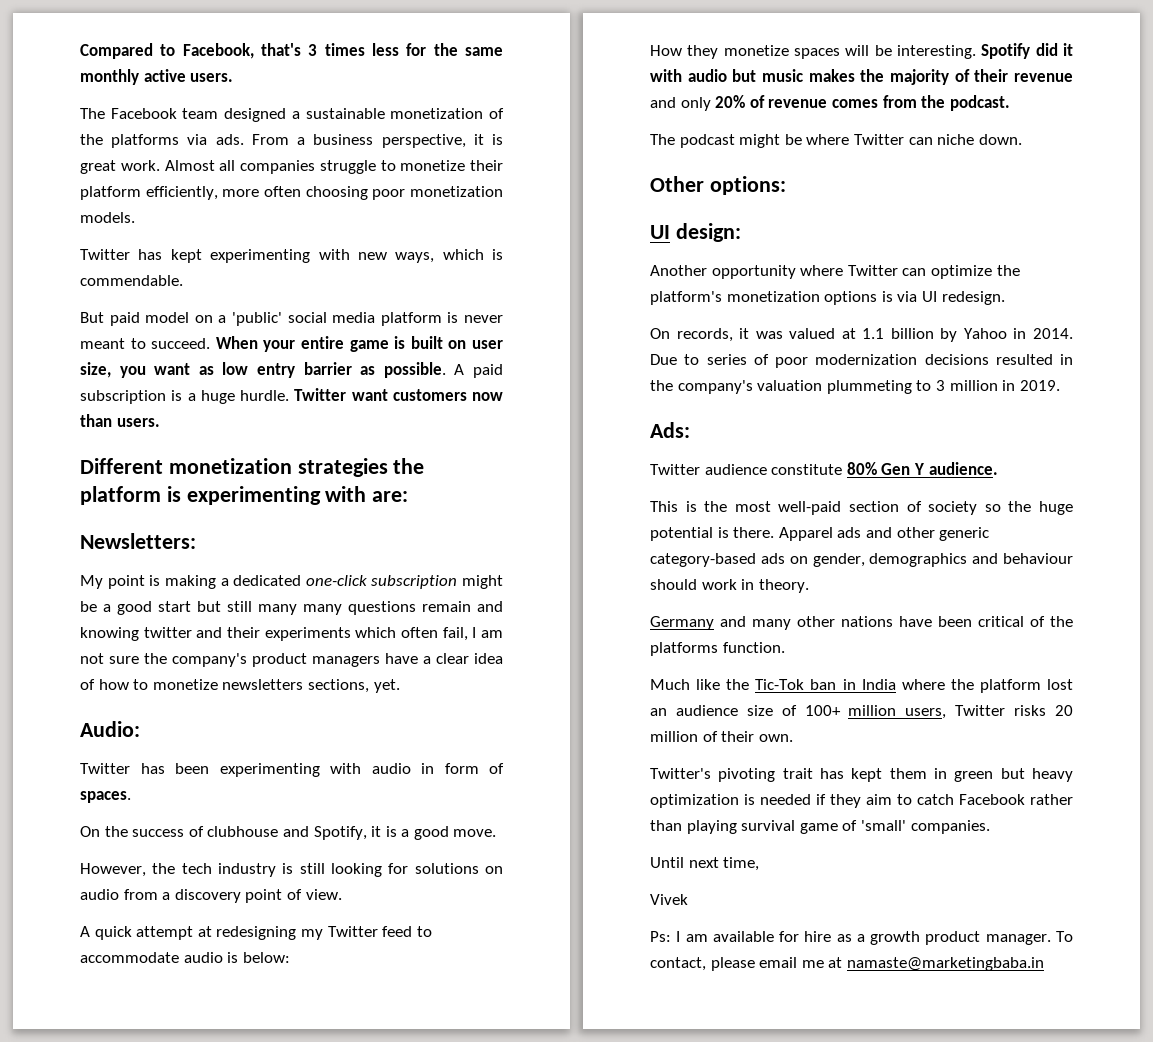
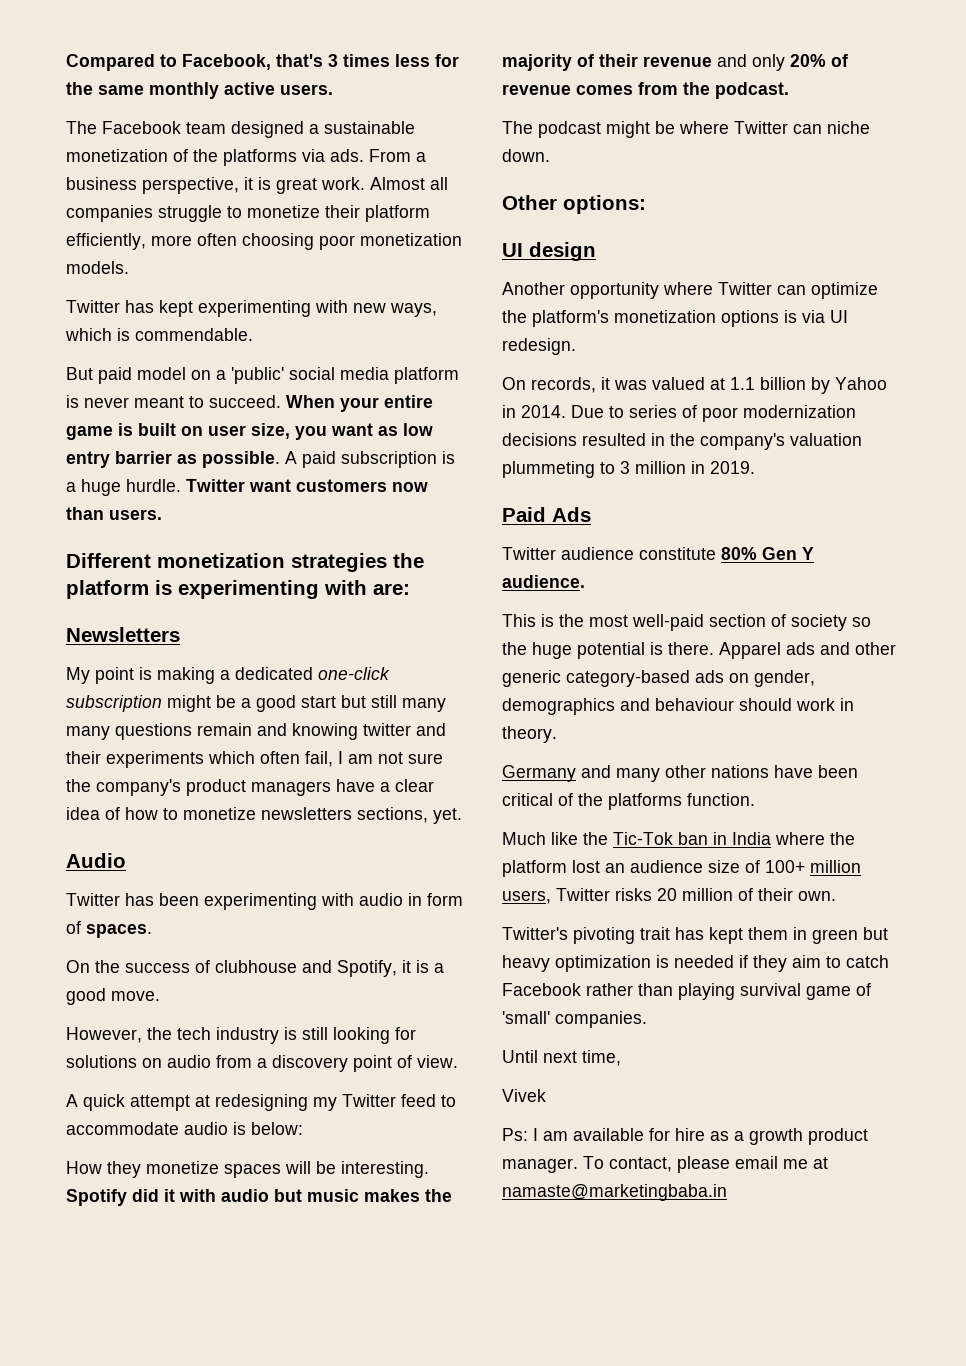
- Newsletters:
+ Newsletters
- Audio:
+ Audio
- UI design:
+ UI design
- Ads:
+ Paid Ads

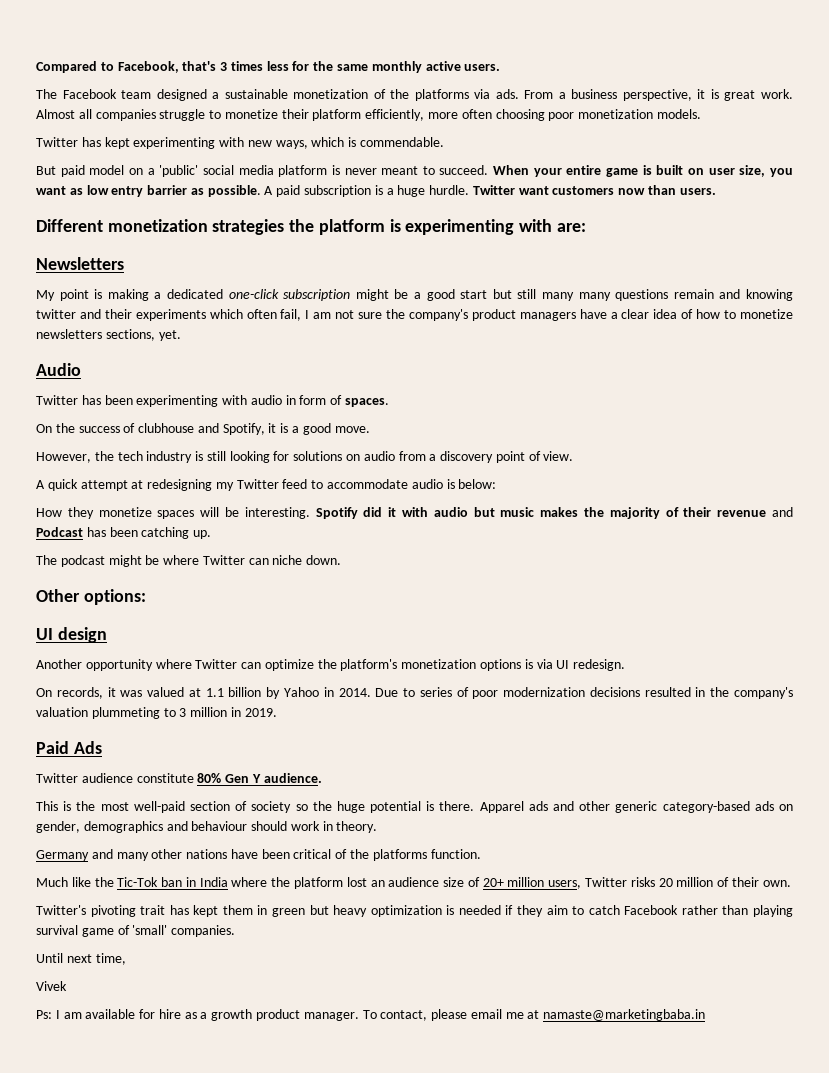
- Spotify did it with audio but music makes the majority of their revenue and only 20% of revenue comes from the podcast.
+ Spotify did it with audio but music makes the majority of their revenue and Podcast has been catching up.
- Much like the Tic-Tok ban in India where the platform lost an audience size of 100+ million users, Twitter risks 20 million of their own.
+ Much like the Tic-Tok ban in India where the platform lost an audience size of 20+ million users, Twitter risks 20 million of their own.

